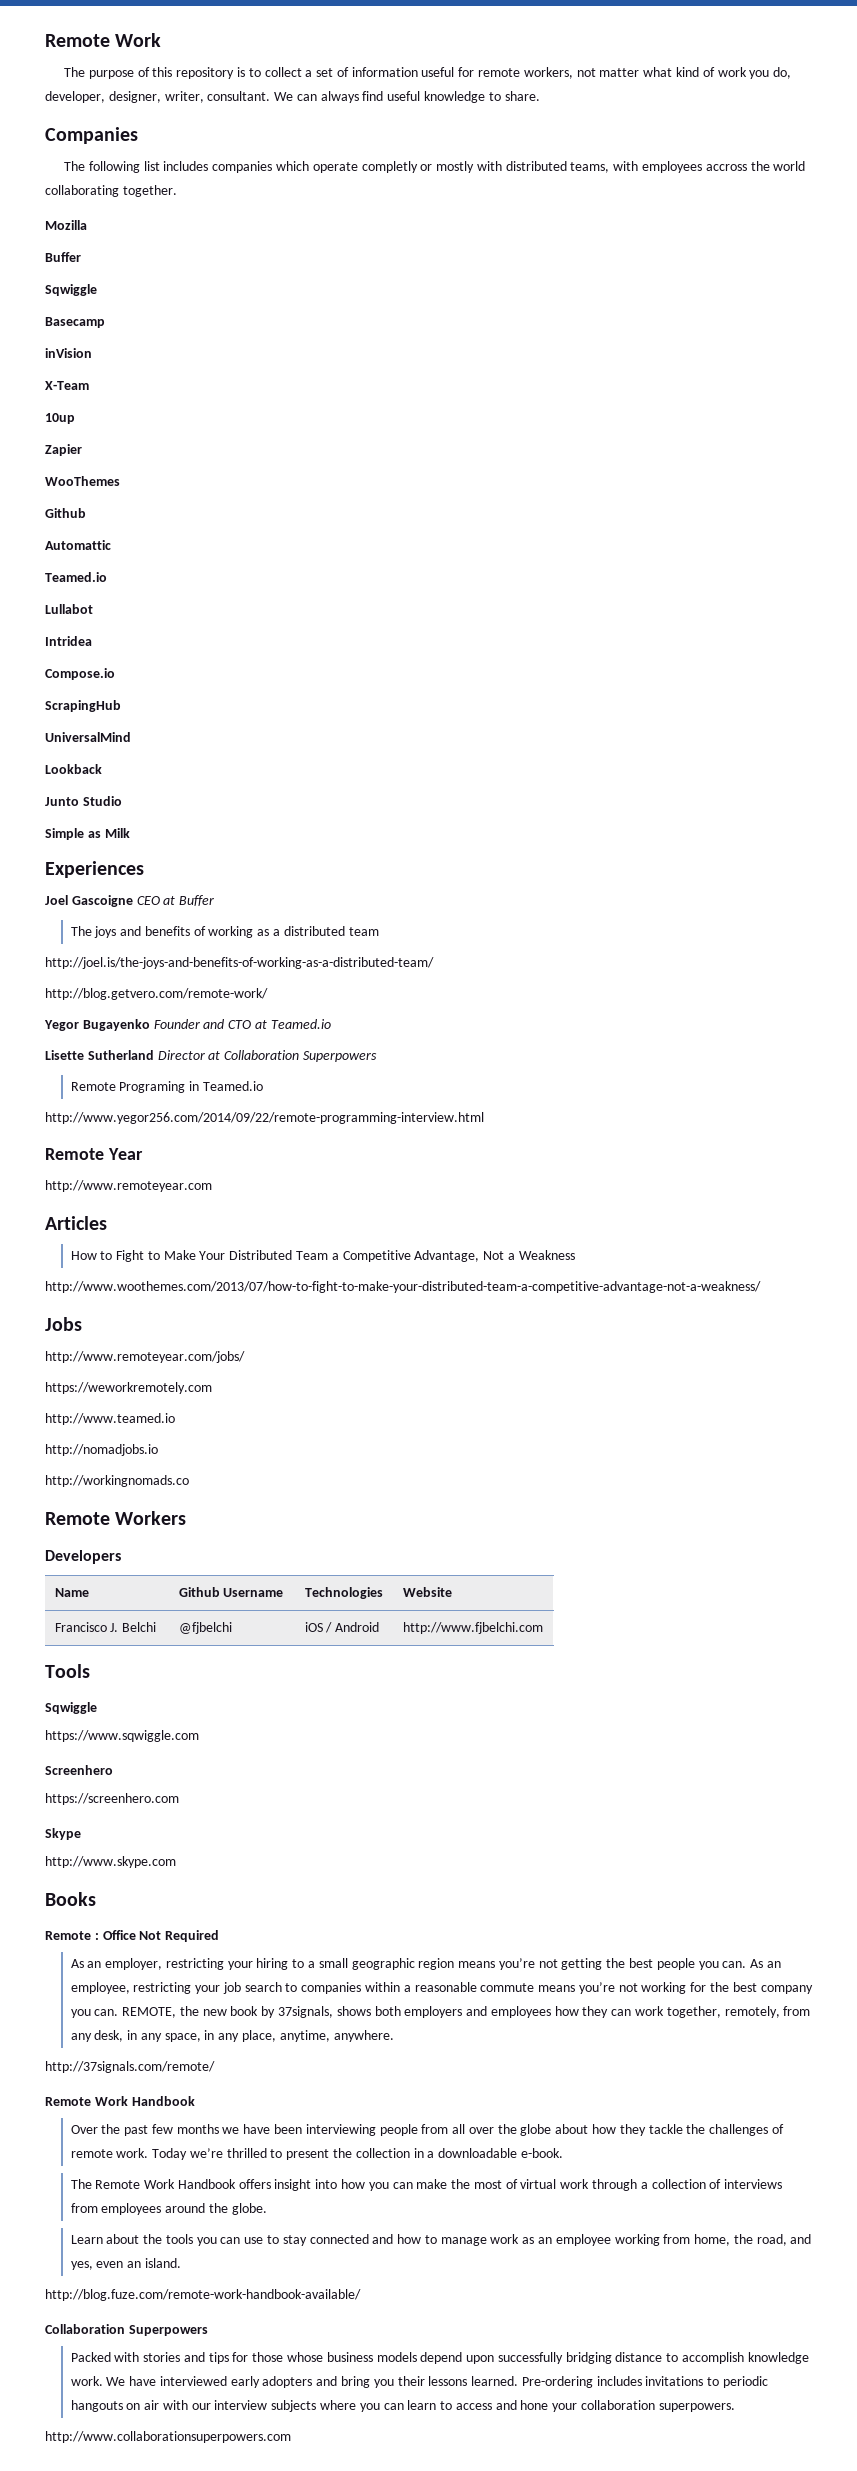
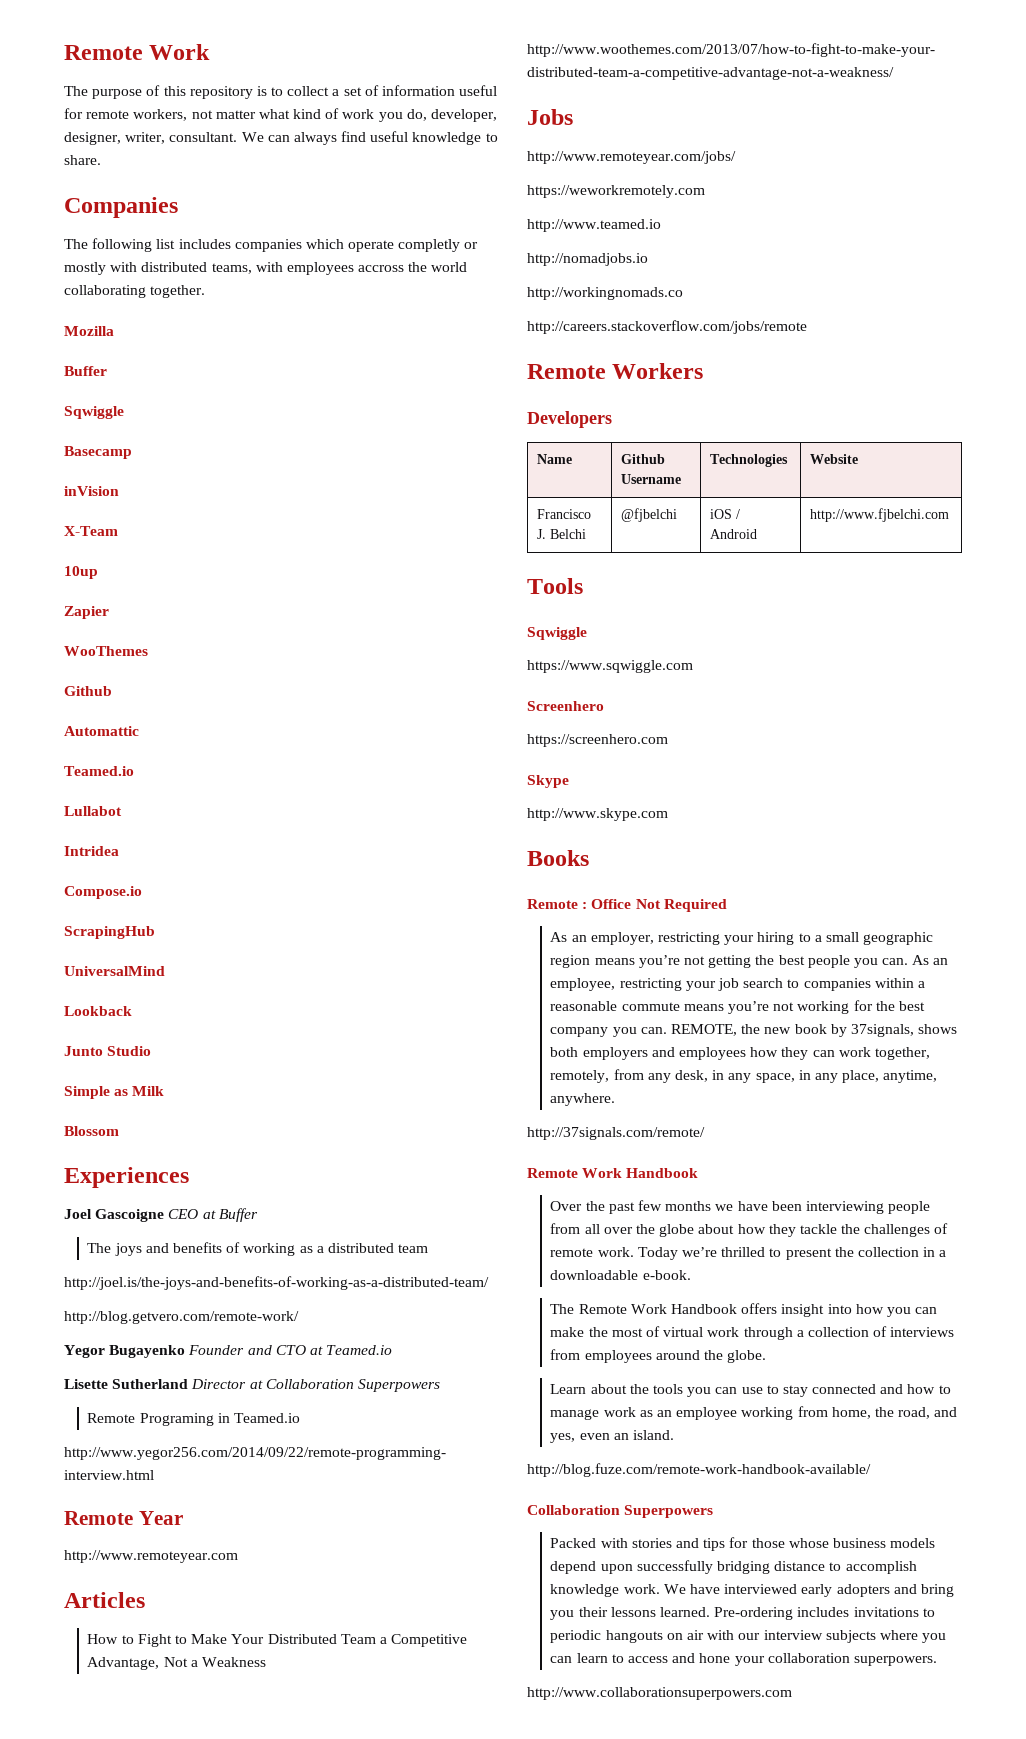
+ Blossom
+ http://careers.stackoverflow.com/jobs/remote

